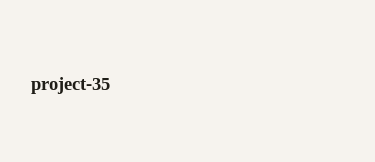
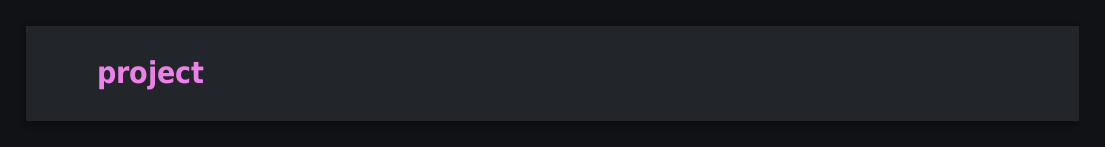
- project-35
+ project

